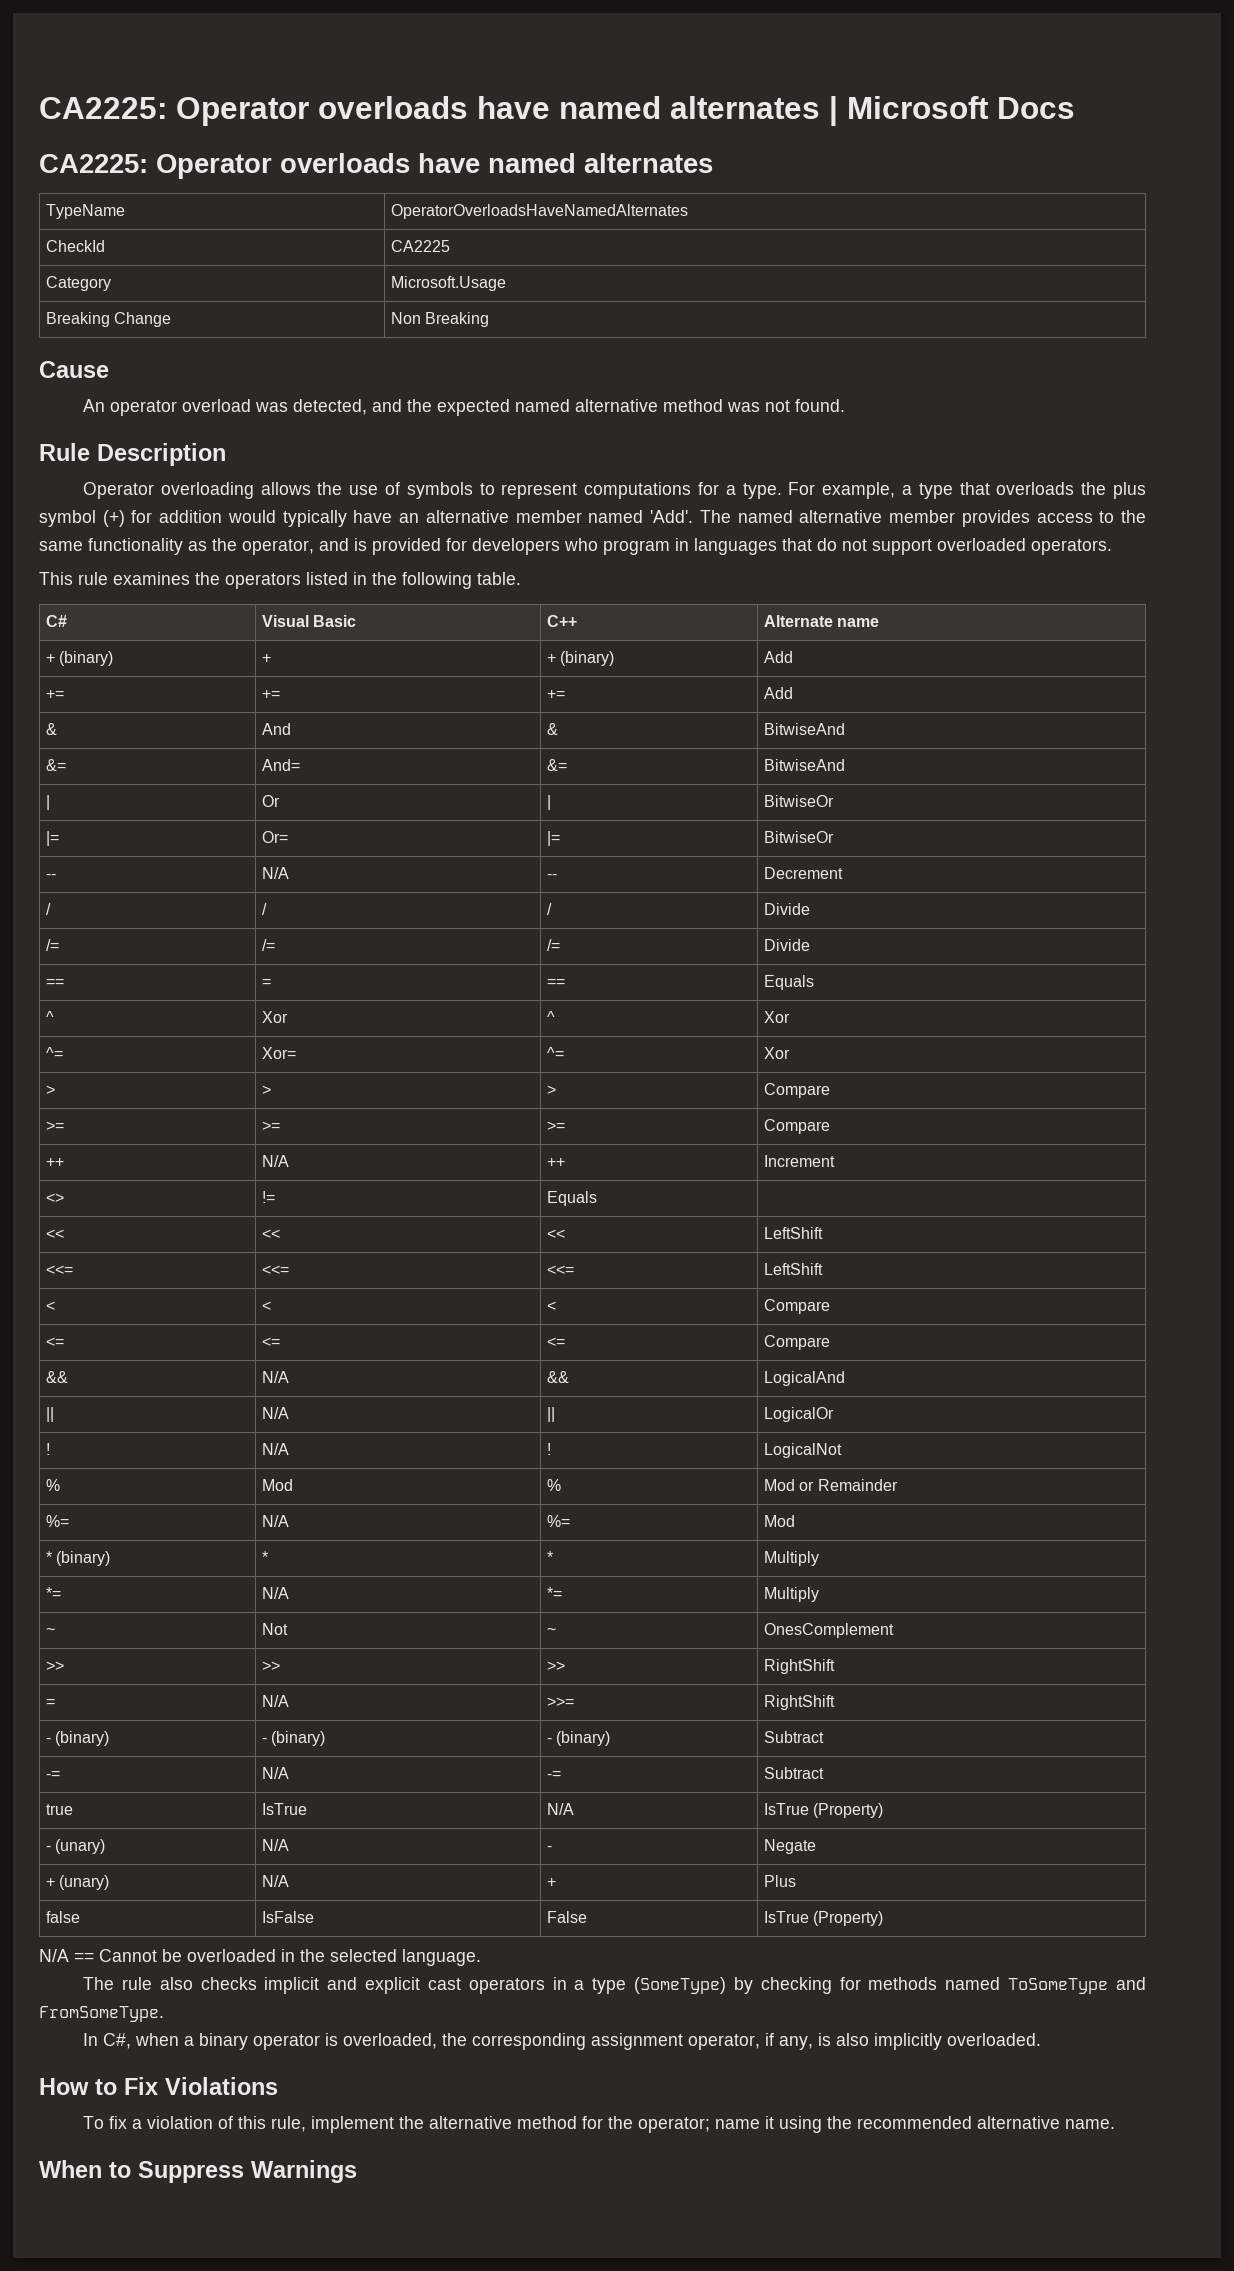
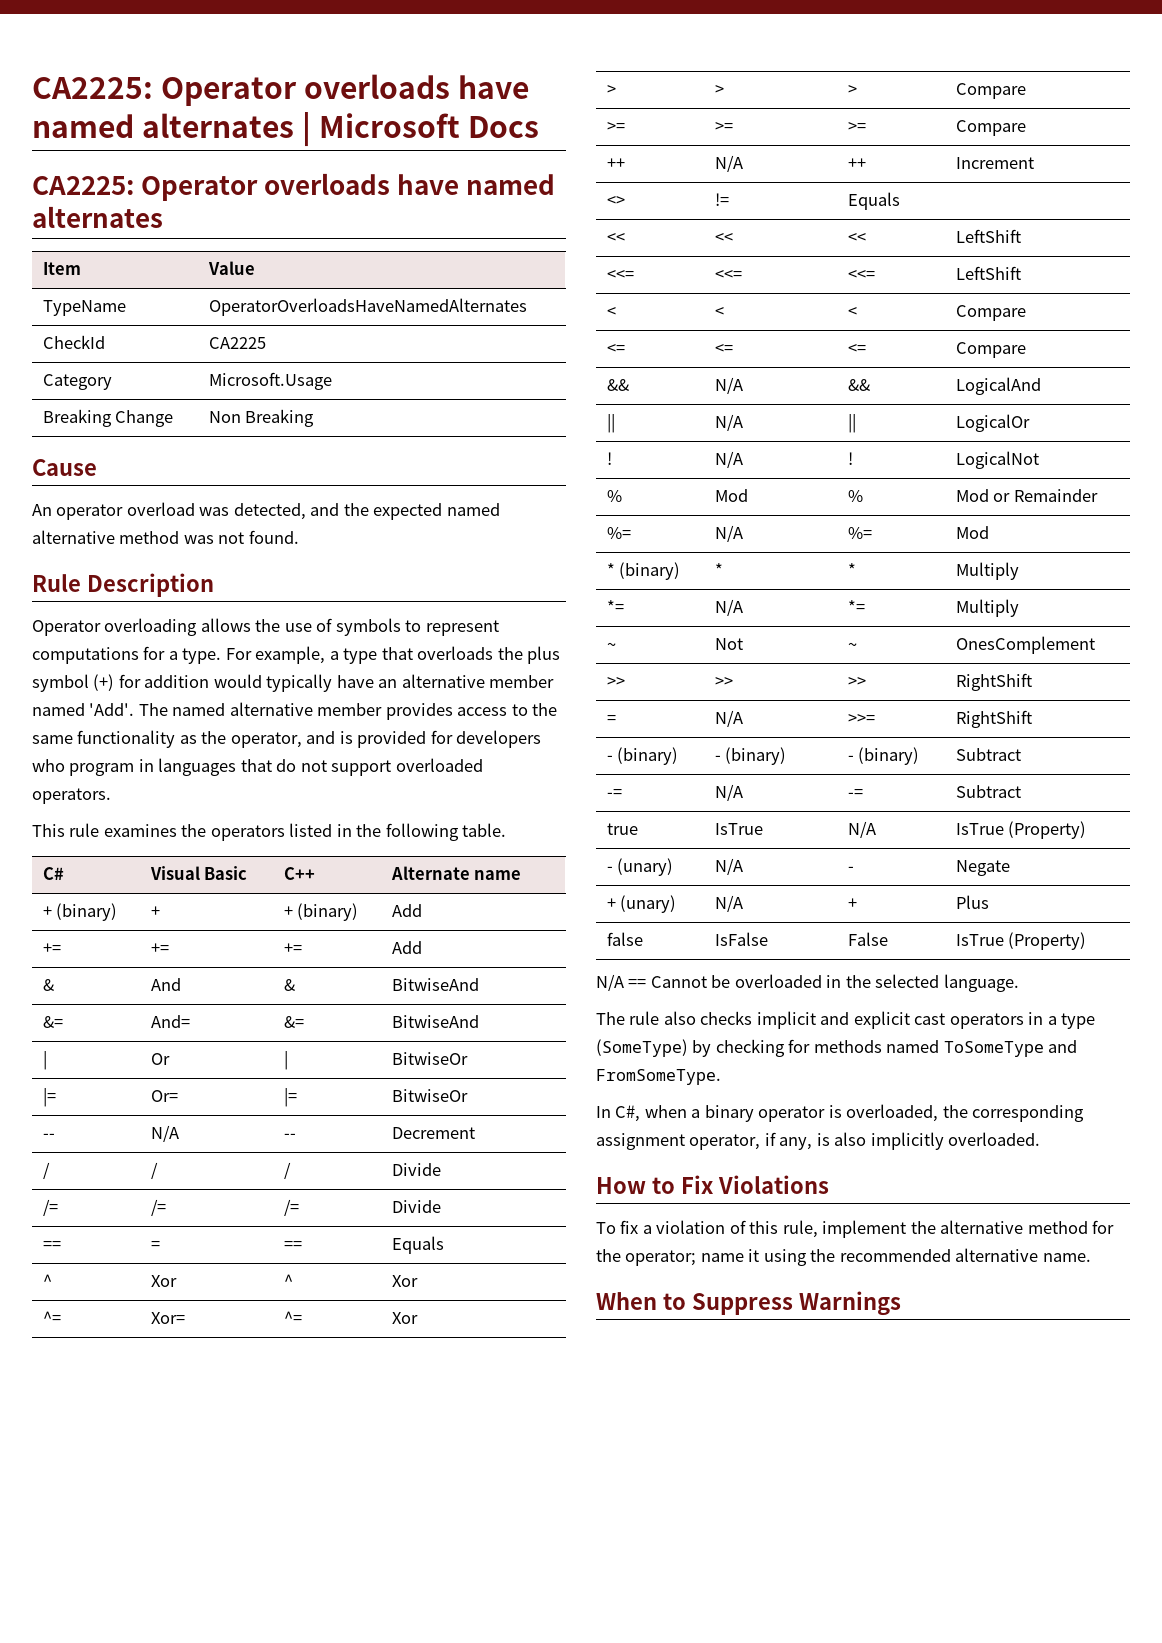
+ Item | Value

